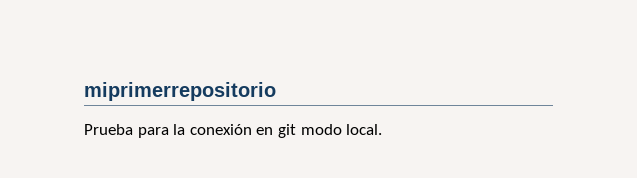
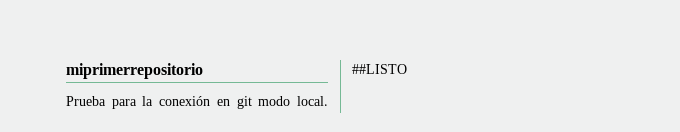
+ ##LISTO

